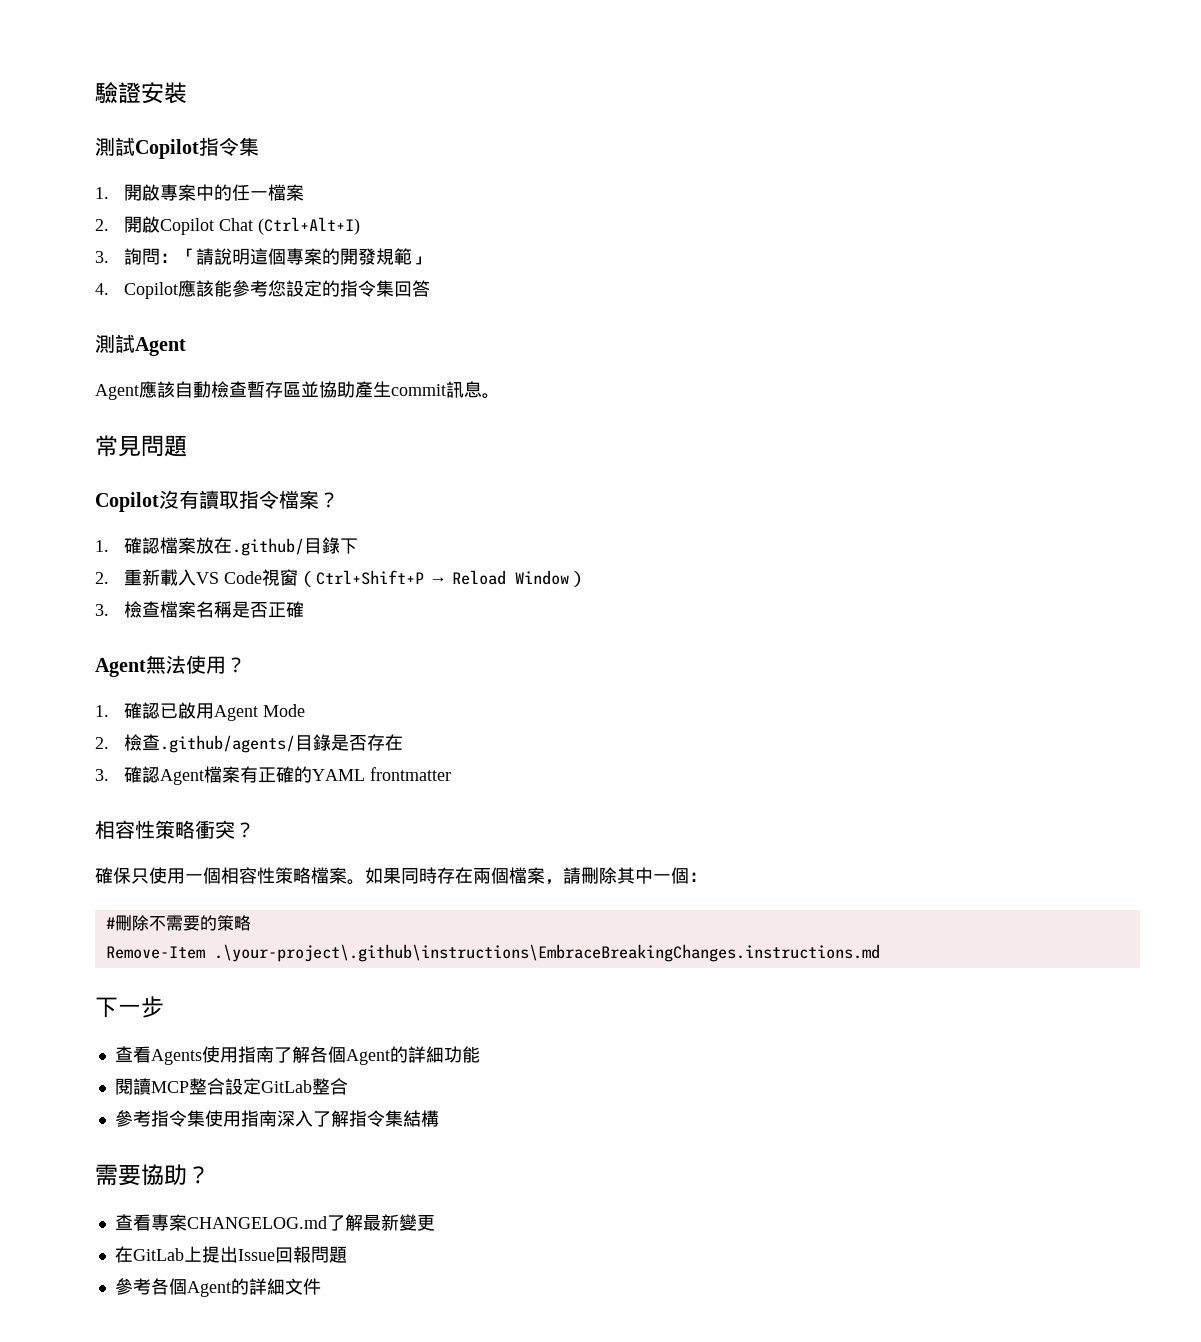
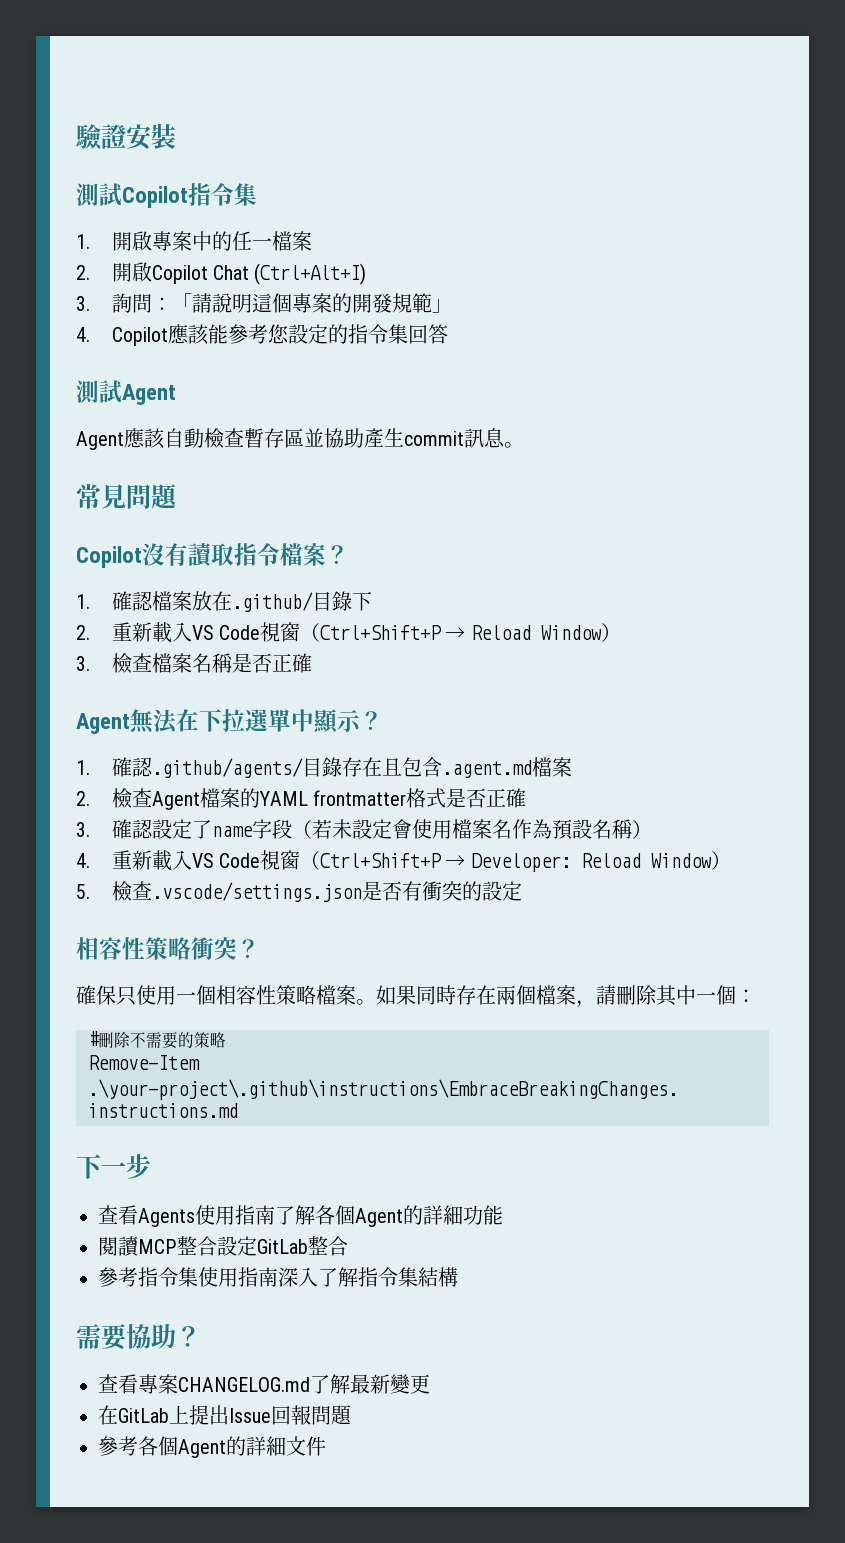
- Agent無法使用？
- 1.確認已啟用Agent Mode
- 2.檢查.github/agents/目錄是否存在
- 3.確認Agent檔案有正確的YAML frontmatter
+ Agent無法在下拉選單中顯示？
+ 1.確認.github/agents/目錄存在且包含.agent.md檔案
+ 2.檢查Agent檔案的YAML frontmatter格式是否正確
+ 3.確認設定了name字段（若未設定會使用檔案名作為預設名稱）
+ 4.重新載入VS Code視窗（Ctrl+Shift+P → Developer: Reload Window）
+ 5.檢查.vscode/settings.json是否有衝突的設定

